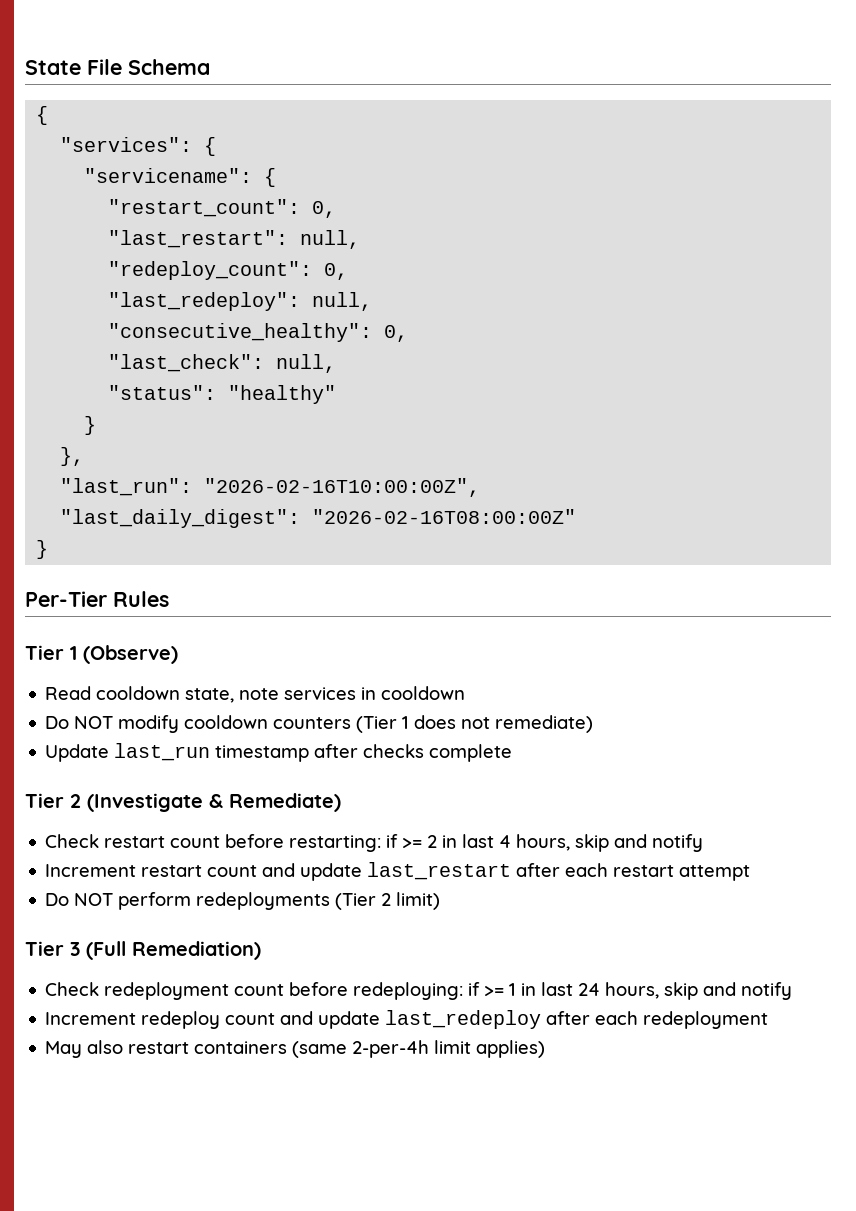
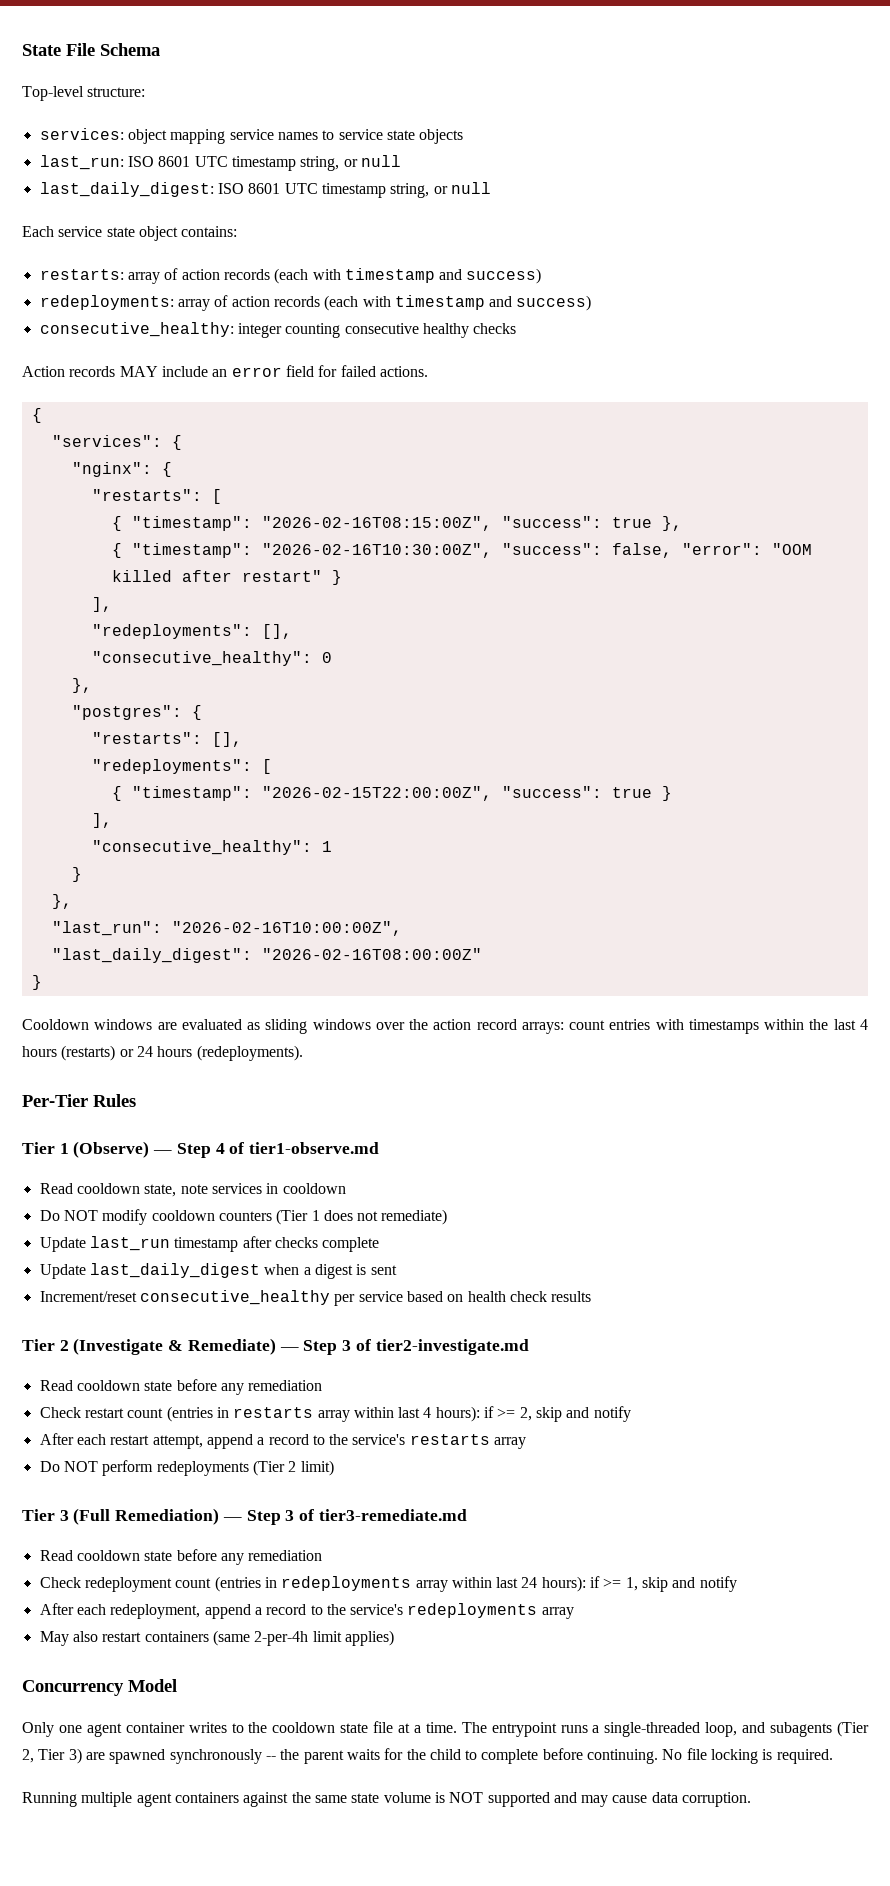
+ Top-level structure:
+ services: object mapping service names to service state objects
+ last_run: ISO 8601 UTC timestamp string, or null
+ last_daily_digest: ISO 8601 UTC timestamp string, or null
+ Each service state object contains:
+ restarts: array of action records (each with timestamp and success)
+ redeployments: array of action records (each with timestamp and success)
+ consecutive_healthy: integer counting consecutive healthy checks
+ Action records MAY include an error field for failed actions.
- "servicename": {
- "restart_count": 0,
- "last_restart": null,
- "redeploy_count": 0,
- "last_redeploy": null,
- "consecutive_healthy": 0,
- "last_check": null,
- "status": "healthy"
+ "nginx": {
+ "restarts": [
+ { "timestamp": "2026-02-16T08:15:00Z", "success": true },
+ { "timestamp": "2026-02-16T10:30:00Z", "success": false, "error": "OOM killed after restart" }
+ ],
+ "redeployments": [],
+ "consecutive_healthy": 0
+ },
+ "postgres": {
+ "restarts": [],
+ "redeployments": [
+ { "timestamp": "2026-02-15T22:00:00Z", "success": true }
+ ],
+ "consecutive_healthy": 1
+ Cooldown windows are evaluated as sliding windows over the action record arrays: count entries with timestamps within the last 4 hours (restarts) or 24 hours (redeployments).
- Tier 1 (Observe)
+ Tier 1 (Observe) — Step 4 of tier1-observe.md
+ Update last_daily_digest when a digest is sent
+ Increment/reset consecutive_healthy per service based on health check results
- Tier 2 (Investigate & Remediate)
- Check restart count before restarting: if >= 2 in last 4 hours, skip and notify
- Increment restart count and update last_restart after each restart attempt
+ Tier 2 (Investigate & Remediate) — Step 3 of tier2-investigate.md
+ Read cooldown state before any remediation
+ Check restart count (entries in restarts array within last 4 hours): if >= 2, skip and notify
+ After each restart attempt, append a record to the service's restarts array
- Tier 3 (Full Remediation)
- Check redeployment count before redeploying: if >= 1 in last 24 hours, skip and notify
- Increment redeploy count and update last_redeploy after each redeployment
+ Tier 3 (Full Remediation) — Step 3 of tier3-remediate.md
+ Read cooldown state before any remediation
+ Check redeployment count (entries in redeployments array within last 24 hours): if >= 1, skip and notify
+ After each redeployment, append a record to the service's redeployments array
+ Concurrency Model
+ Only one agent container writes to the cooldown state file at a time. The entrypoint runs a single-threaded loop, and subagents (Tier 2, Tier 3) are spawned synchronously -- the parent waits for the child to complete before continuing. No file locking is required.
+ Running multiple agent containers against the same state volume is NOT supported and may cause data corruption.

